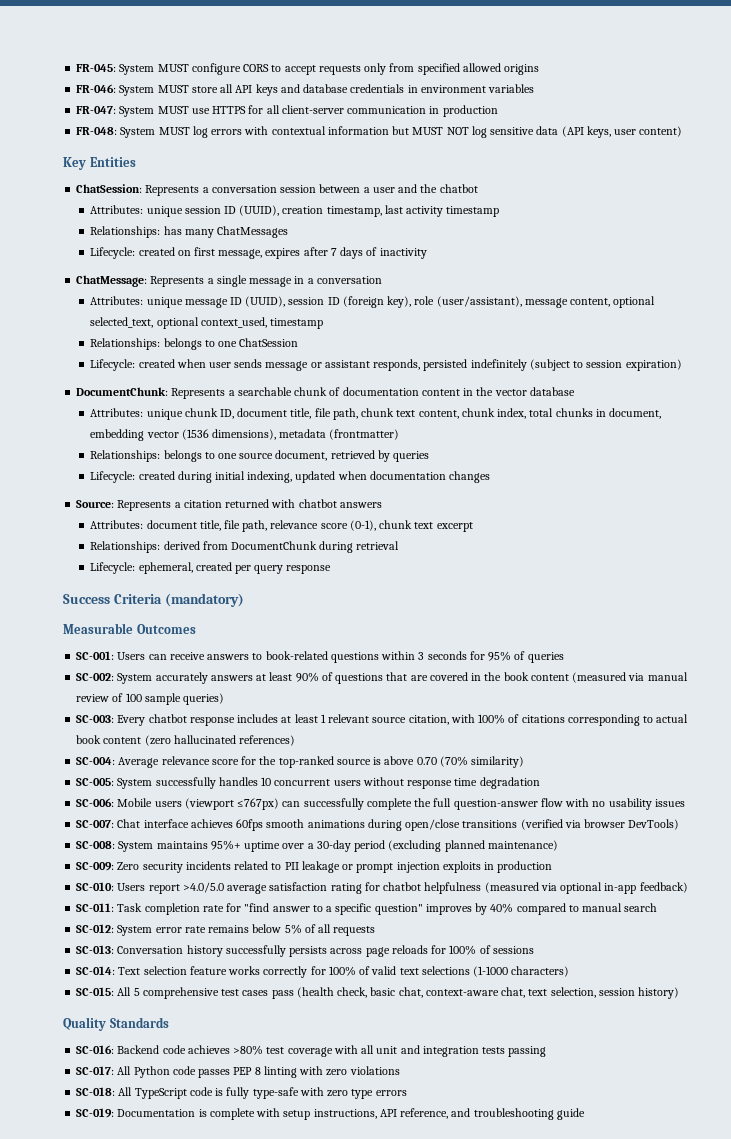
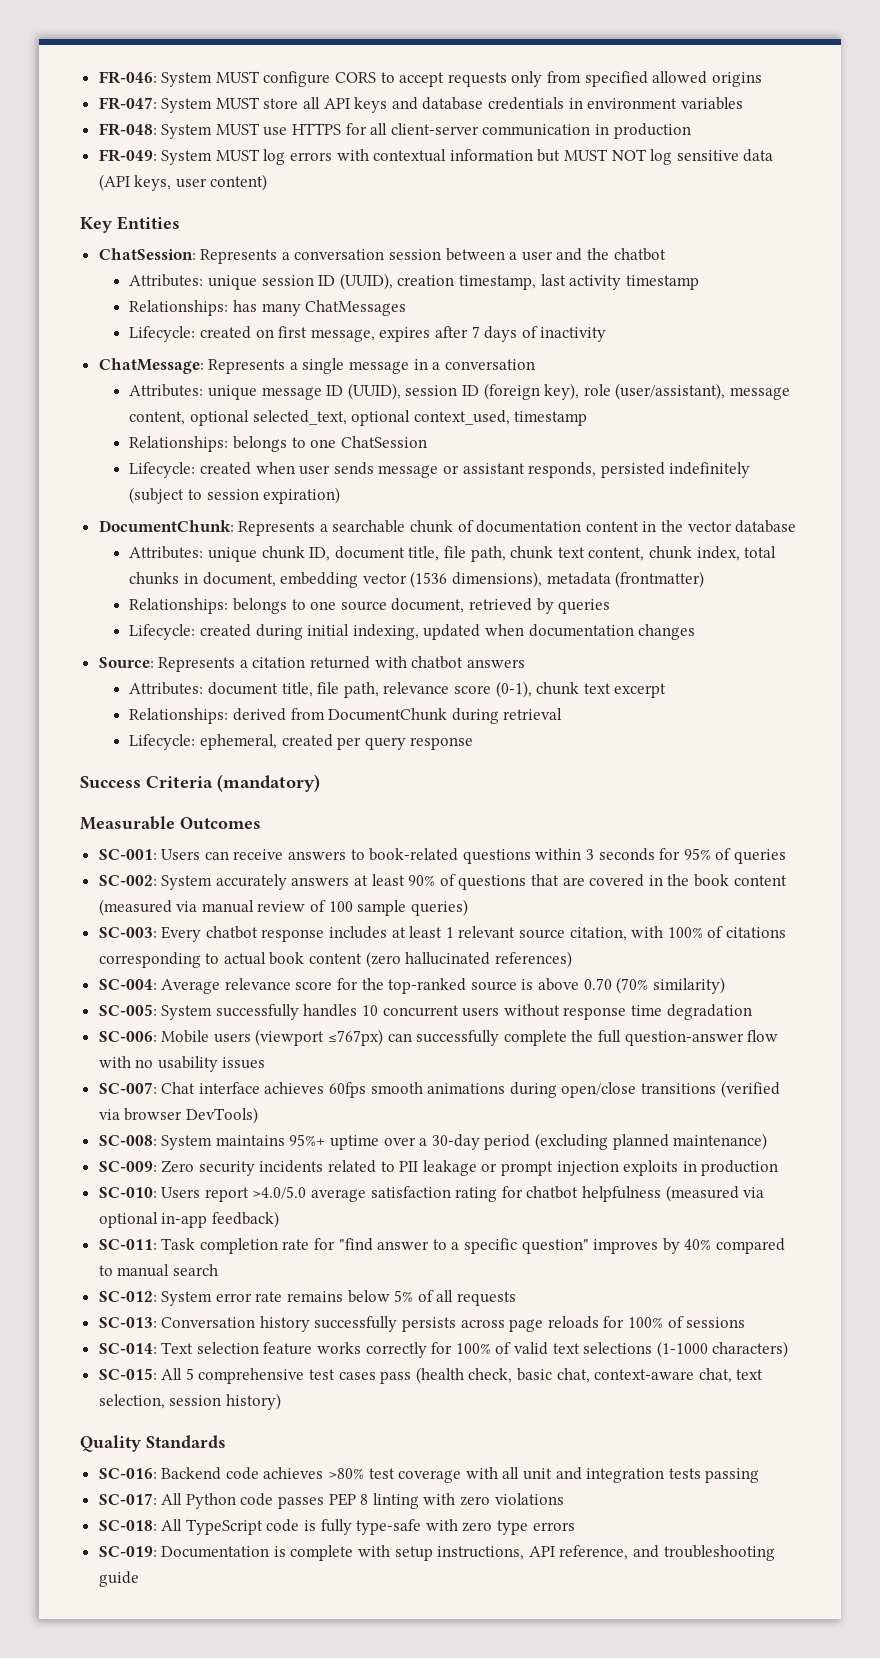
- FR-045: System MUST configure CORS to accept requests only from specified allowed origins
+ FR-046: System MUST configure CORS to accept requests only from specified allowed origins
- FR-046: System MUST store all API keys and database credentials in environment variables
+ FR-047: System MUST store all API keys and database credentials in environment variables
- FR-047: System MUST use HTTPS for all client-server communication in production
+ FR-048: System MUST use HTTPS for all client-server communication in production
- FR-048: System MUST log errors with contextual information but MUST NOT log sensitive data (API keys, user content)
+ FR-049: System MUST log errors with contextual information but MUST NOT log sensitive data (API keys, user content)

